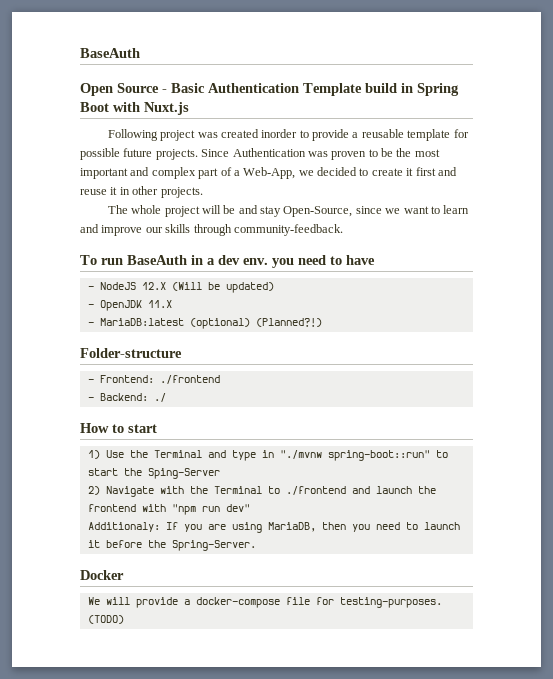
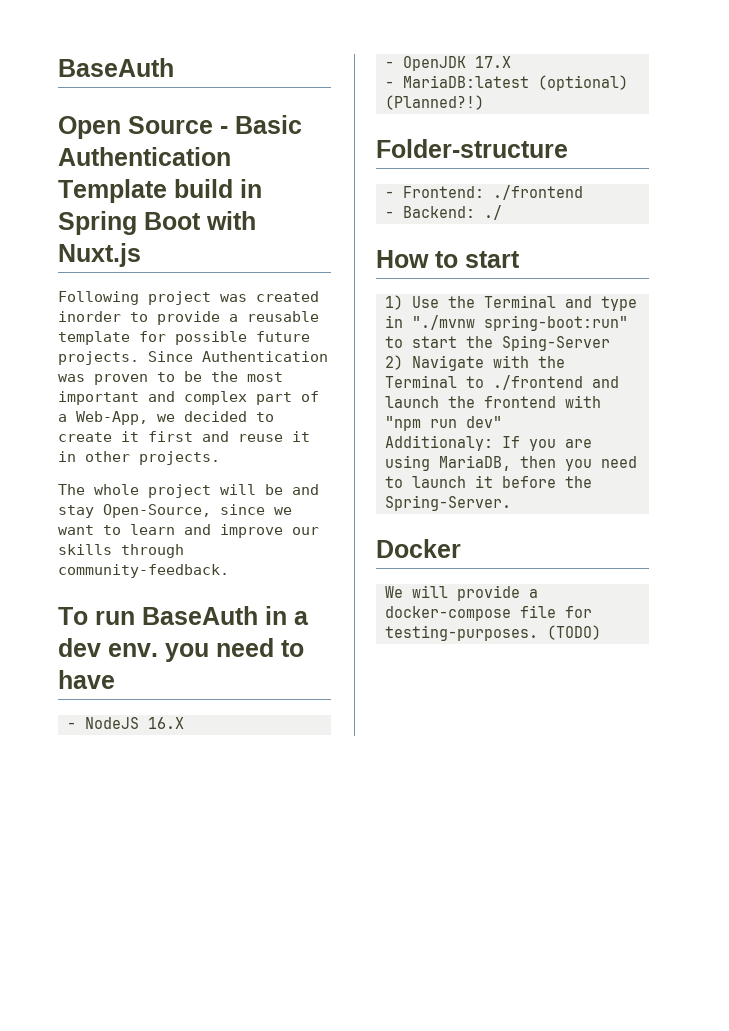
- - NodeJS 12.X (Will be updated)
+ - NodeJS 16.X
- - OpenJDK 11.X
+ - OpenJDK 17.X
- 1) Use the Terminal and type in "./mvnw spring-boot::run" to start the Sping-Server
+ 1) Use the Terminal and type in "./mvnw spring-boot:run" to start the Sping-Server

